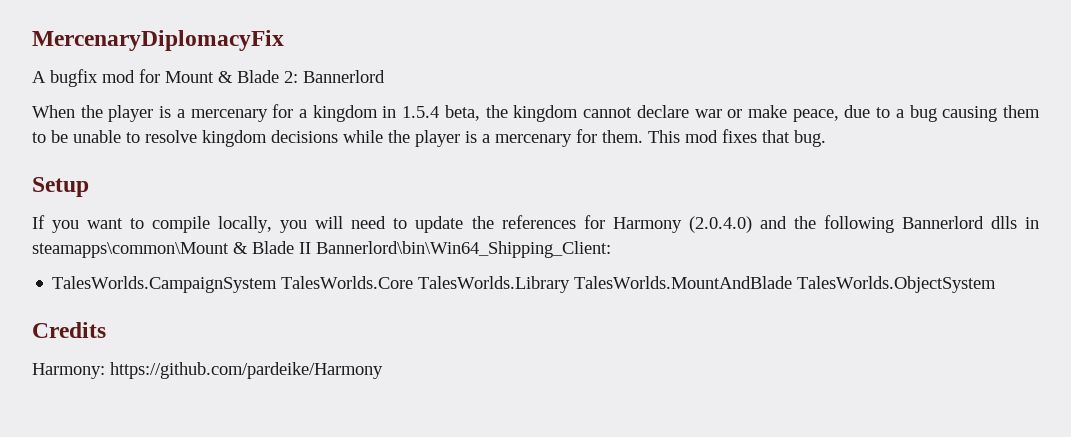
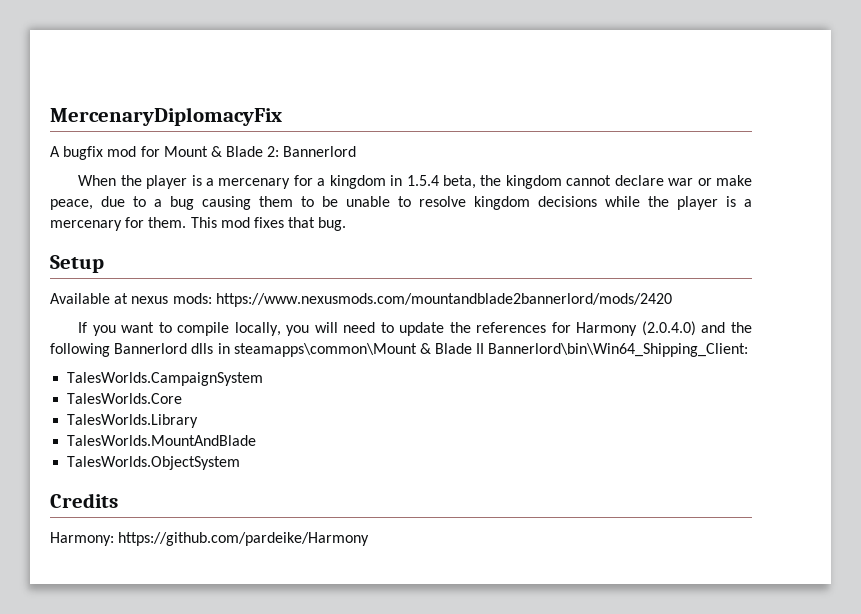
+ Available at nexus mods: https://www.nexusmods.com/mountandblade2bannerlord/mods/2420
- TalesWorlds.CampaignSystem TalesWorlds.Core TalesWorlds.Library TalesWorlds.MountAndBlade TalesWorlds.ObjectSystem
+ TalesWorlds.CampaignSystem
+ TalesWorlds.Core
+ TalesWorlds.Library
+ TalesWorlds.MountAndBlade
+ TalesWorlds.ObjectSystem

